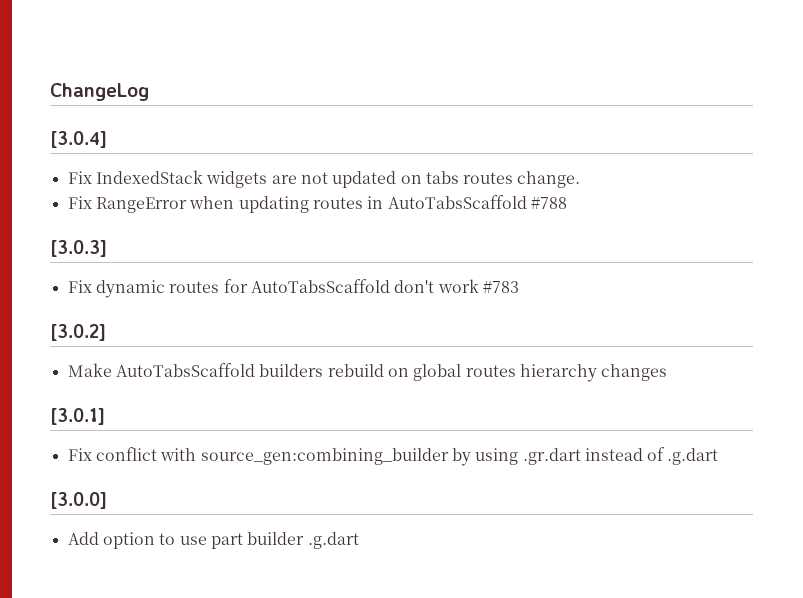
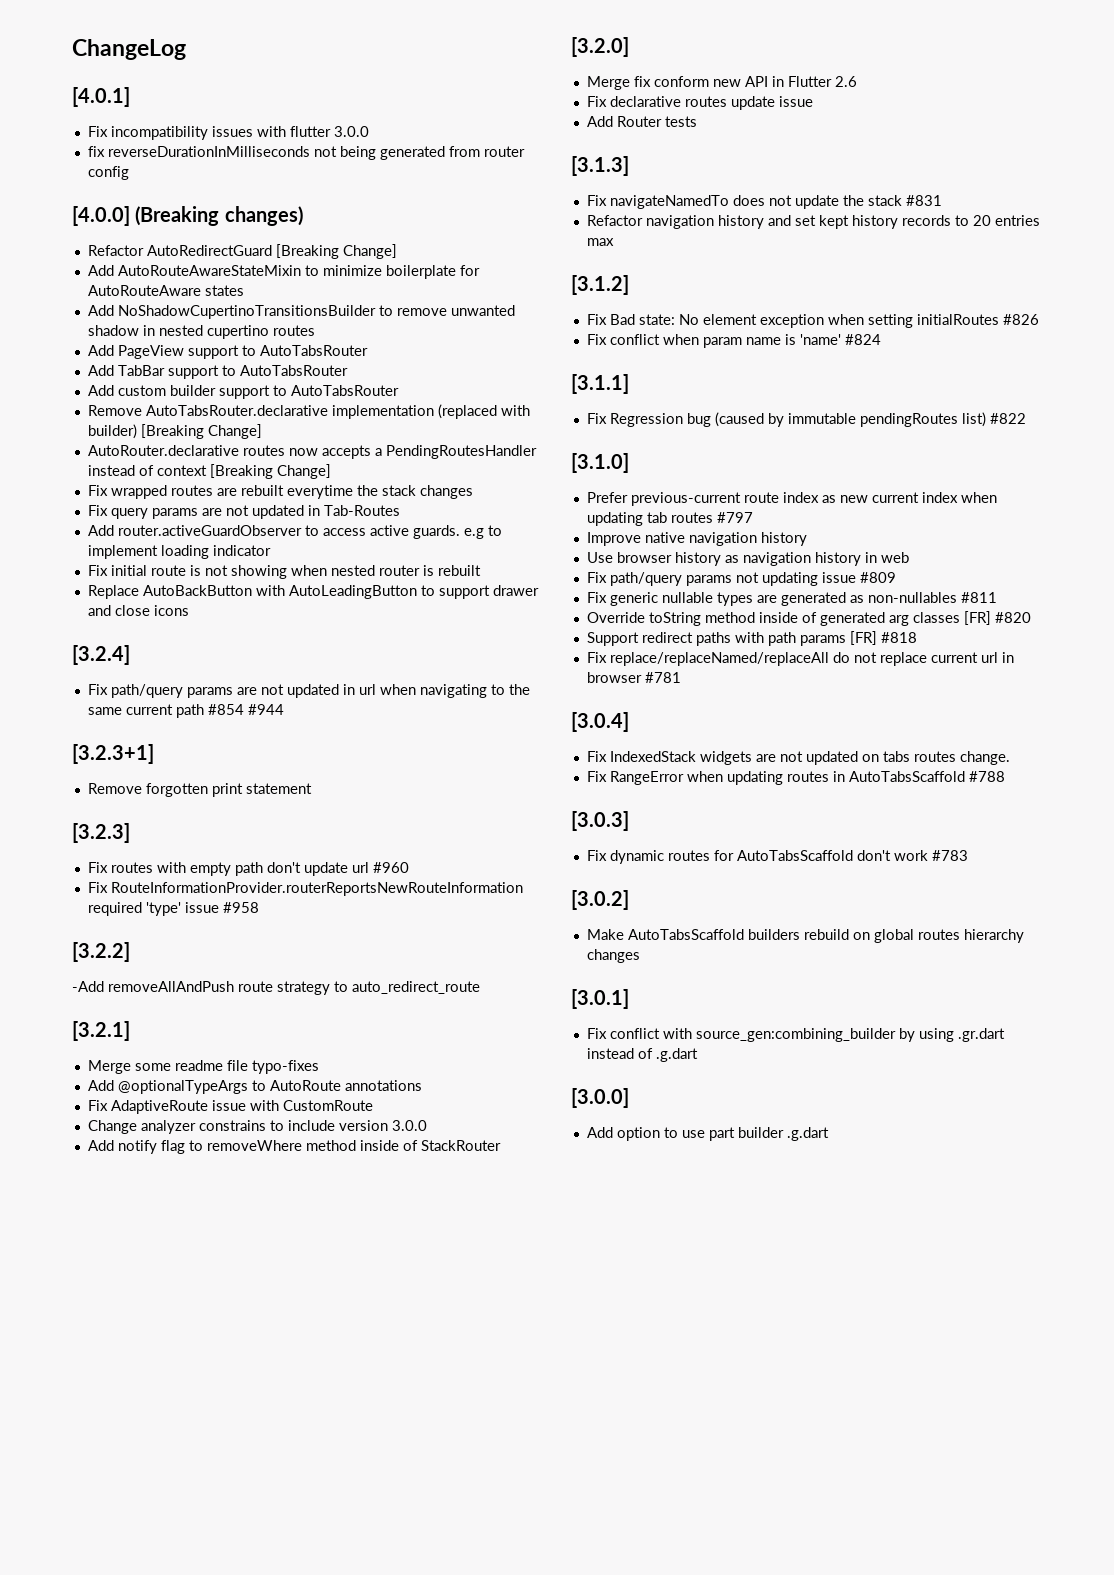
+ [4.0.1]
+ Fix incompatibility issues with flutter 3.0.0
+ fix reverseDurationInMilliseconds not being generated from router config
+ [4.0.0] (Breaking changes)
+ Refactor AutoRedirectGuard [Breaking Change]
+ Add AutoRouteAwareStateMixin to minimize boilerplate for AutoRouteAware states
+ Add NoShadowCupertinoTransitionsBuilder to remove unwanted shadow in nested cupertino routes
+ Add PageView support to AutoTabsRouter
+ Add TabBar support to AutoTabsRouter
+ Add custom builder support to AutoTabsRouter
+ Remove AutoTabsRouter.declarative implementation (replaced with builder) [Breaking Change]
+ AutoRouter.declarative routes now accepts a PendingRoutesHandler instead of context [Breaking Change]
+ Fix wrapped routes are rebuilt everytime the stack changes
+ Fix query params are not updated in Tab-Routes
+ Add router.activeGuardObserver to access active guards. e.g to implement loading indicator
+ Fix initial route is not showing when nested router is rebuilt
+ Replace AutoBackButton with AutoLeadingButton to support drawer and close icons
+ [3.2.4]
+ Fix path/query params are not updated in url when navigating to the same current path #854 #944
+ [3.2.3+1]
+ Remove forgotten print statement
+ [3.2.3]
+ Fix routes with empty path don't update url #960
+ Fix RouteInformationProvider.routerReportsNewRouteInformation required 'type' issue #958
+ [3.2.2]
+ -Add removeAllAndPush route strategy to auto_redirect_route
+ [3.2.1]
+ Merge some readme file typo-fixes
+ Add @optionalTypeArgs to AutoRoute annotations
+ Fix AdaptiveRoute issue with CustomRoute
+ Change analyzer constrains to include version 3.0.0
+ Add notify flag to removeWhere method inside of StackRouter
+ [3.2.0]
+ Merge fix conform new API in Flutter 2.6
+ Fix declarative routes update issue
+ Add Router tests
+ [3.1.3]
+ Fix navigateNamedTo does not update the stack #831
+ Refactor navigation history and set kept history records to 20 entries max
+ [3.1.2]
+ Fix Bad state: No element exception when setting initialRoutes #826
+ Fix conflict when param name is 'name' #824
+ [3.1.1]
+ Fix Regression bug (caused by immutable pendingRoutes list) #822
+ [3.1.0]
+ Prefer previous-current route index as new current index when updating tab routes #797
+ Improve native navigation history
+ Use browser history as navigation history in web
+ Fix path/query params not updating issue #809
+ Fix generic nullable types are generated as non-nullables #811
+ Override toString method inside of generated arg classes [FR] #820
+ Support redirect paths with path params [FR] #818
+ Fix replace/replaceNamed/replaceAll do not replace current url in browser #781

